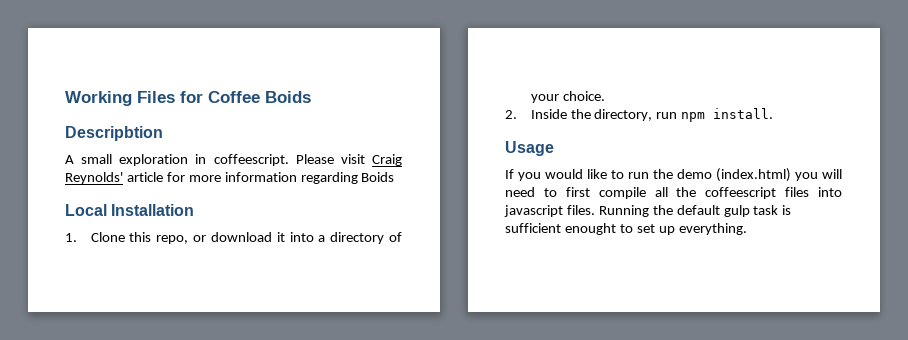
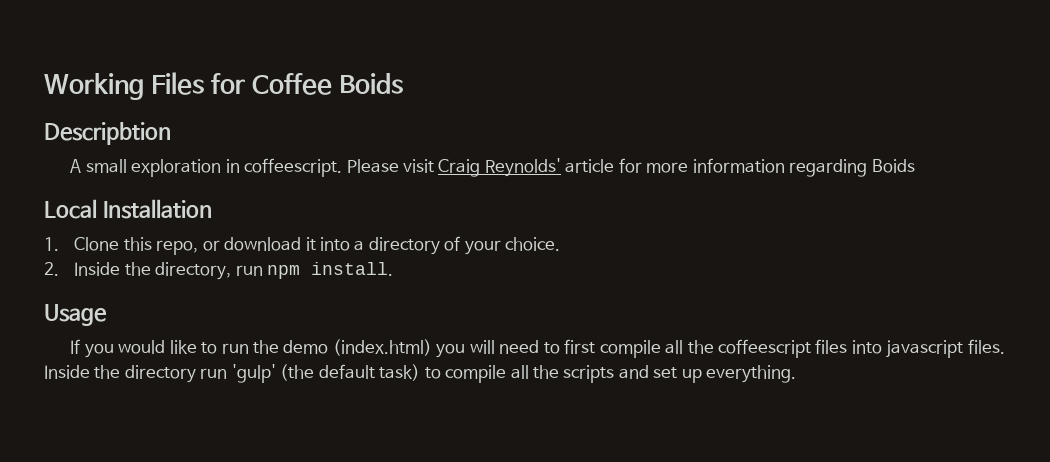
- Running the default gulp task is sufficient enought to set up everything.
+ Inside the directory run 'gulp' (the default task) to compile all the scripts and set up everything.

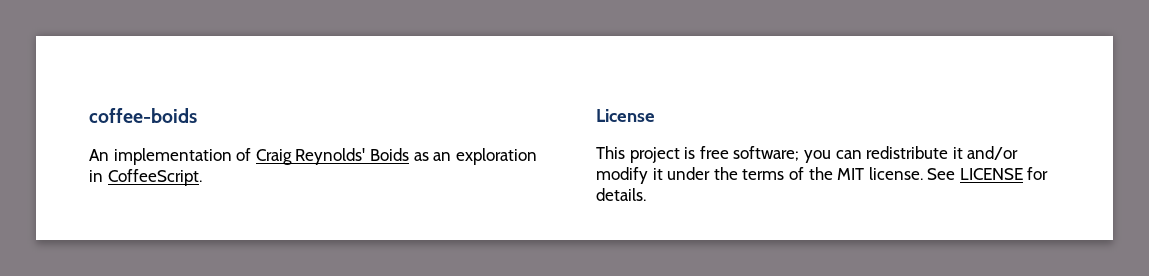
- Working Files for Coffee Boids
- Descripbtion
- A small exploration in coffeescript. Please visit Craig Reynolds' article for more information regarding Boids
- Local Installation
- 1. Clone this repo, or download it into a directory of your choice.
- 2. Inside the directory, run npm install.
- Usage
- If you would like to run the demo (index.html) you will need to first compile all the coffeescript files into javascript files. Inside the directory run 'gulp' (the default task) to compile all the scripts and set up everything.
+ coffee-boids
+ An implementation of Craig Reynolds' Boids as an exploration in CoffeeScript.
+ License
+ This project is free software; you can redistribute it and/or modify it under the terms of the MIT license. See LICENSE for details.

